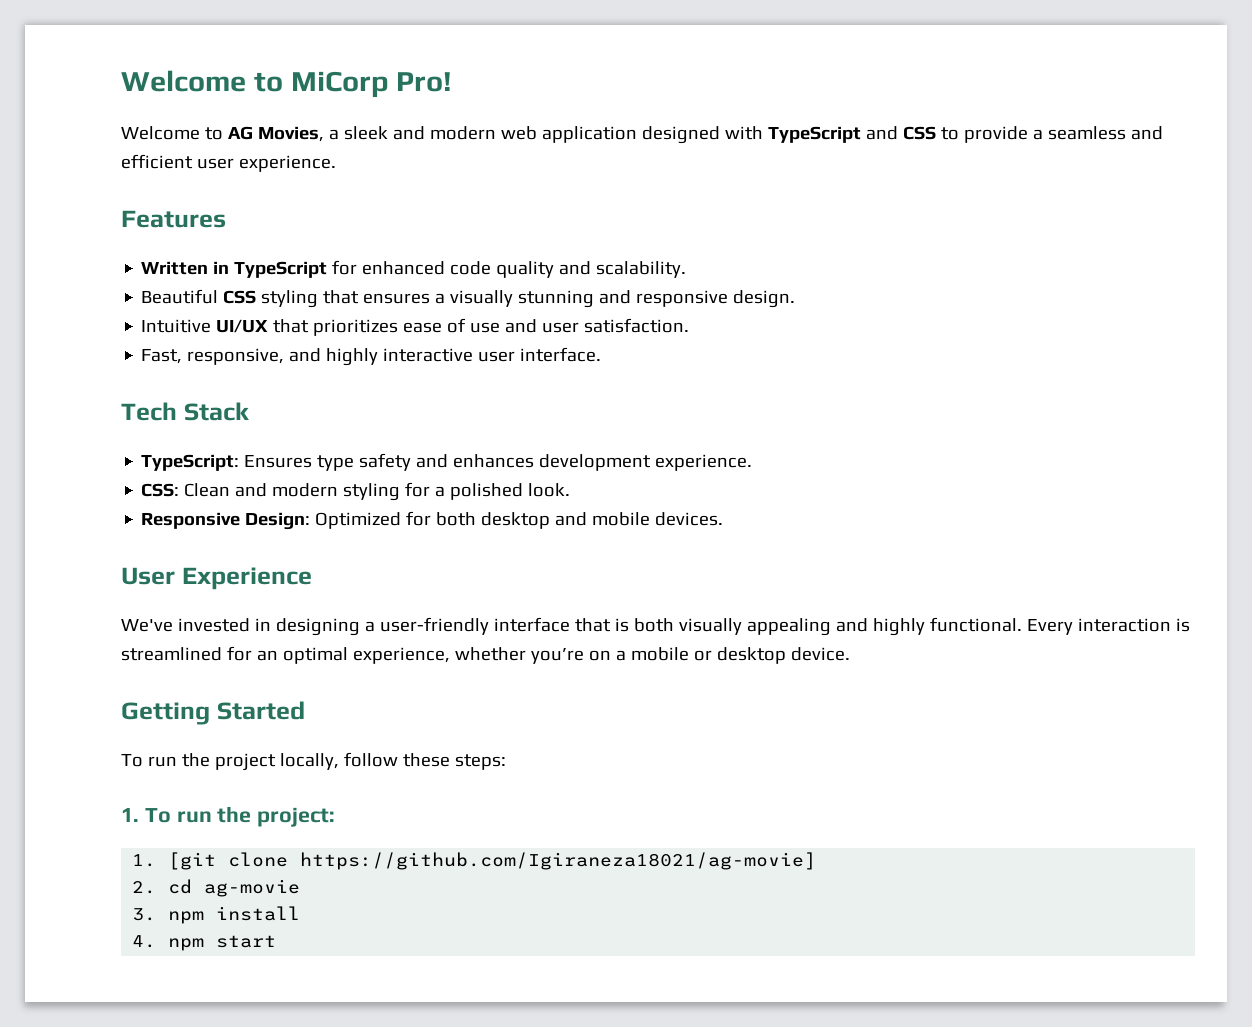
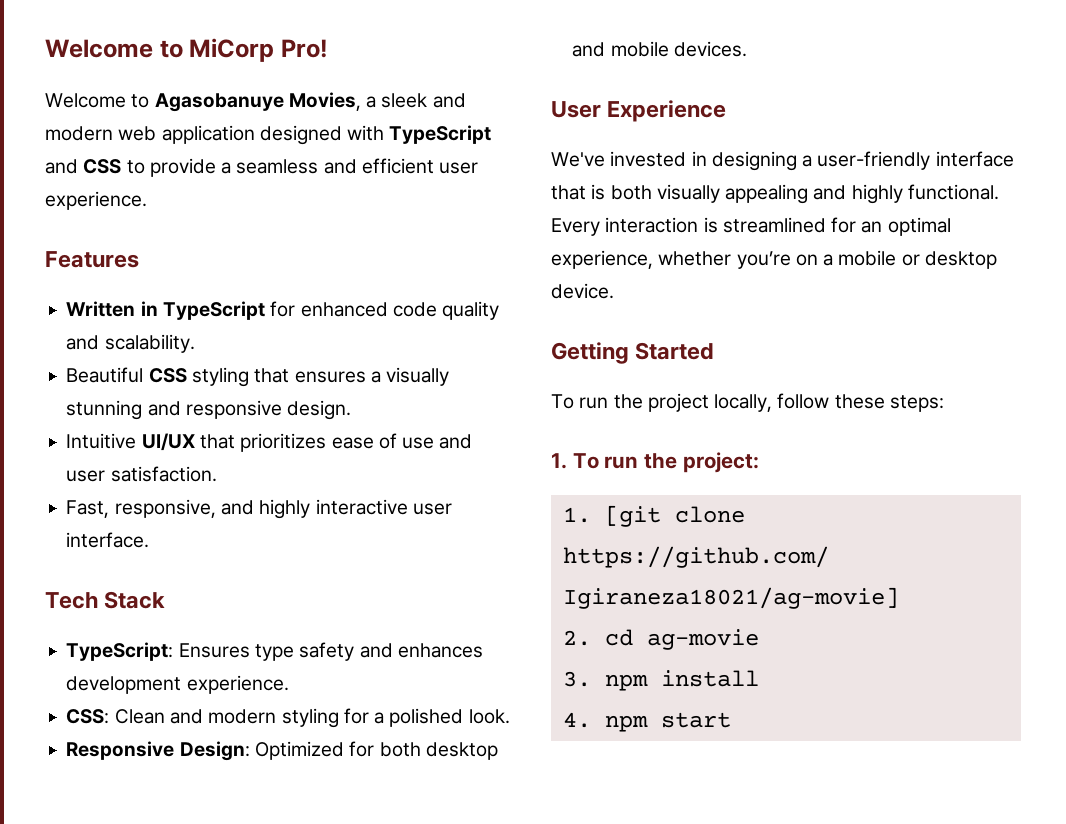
- Welcome to AG Movies, a sleek and modern web application designed with TypeScript and CSS to provide a seamless and efficient user experience.
+ Welcome to Agasobanuye Movies, a sleek and modern web application designed with TypeScript and CSS to provide a seamless and efficient user experience.

